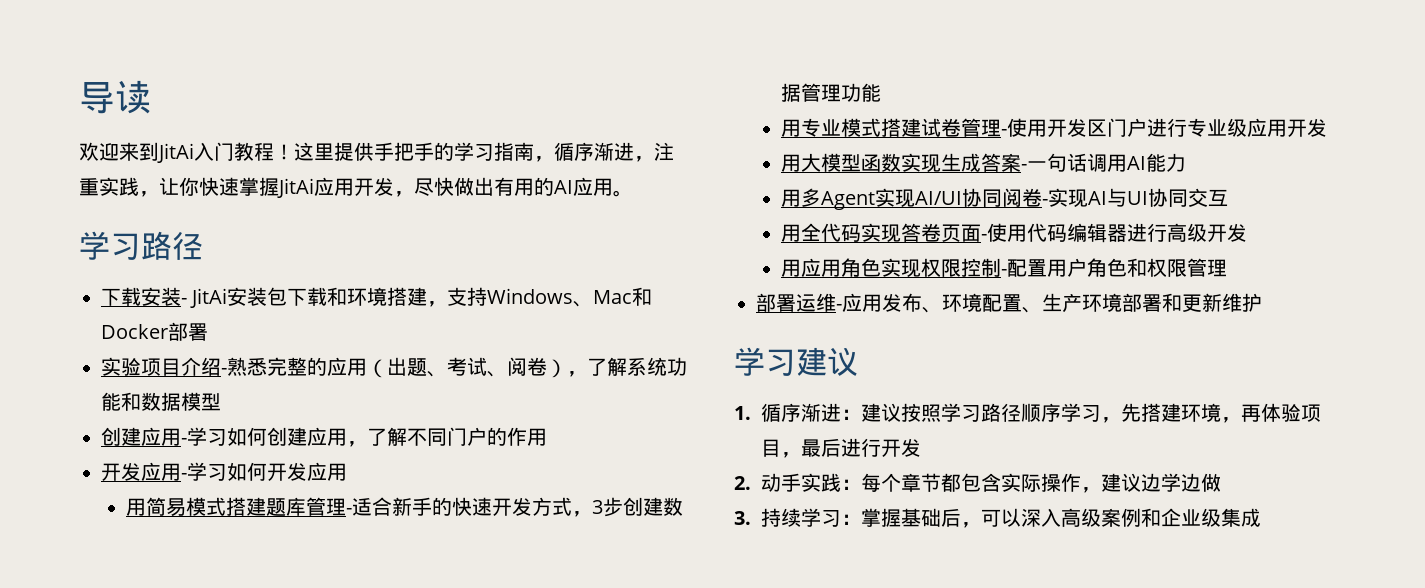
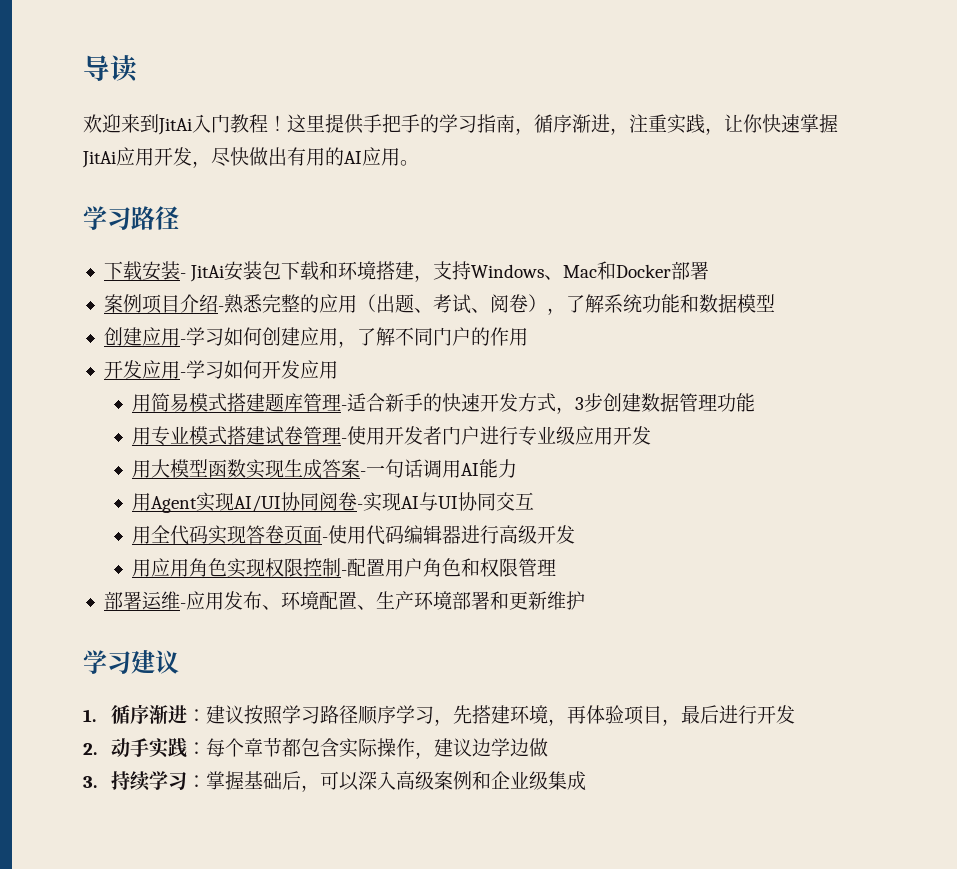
- 实验项目介绍-熟悉完整的应用（出题、考试、阅卷），了解系统功能和数据模型
+ 案例项目介绍-熟悉完整的应用（出题、考试、阅卷），了解系统功能和数据模型
- 用专业模式搭建试卷管理-使用开发区门户进行专业级应用开发
+ 用专业模式搭建试卷管理-使用开发者门户进行专业级应用开发
- 用多Agent实现AI/UI协同阅卷-实现AI与UI协同交互
+ 用Agent实现AI/UI协同阅卷-实现AI与UI协同交互

